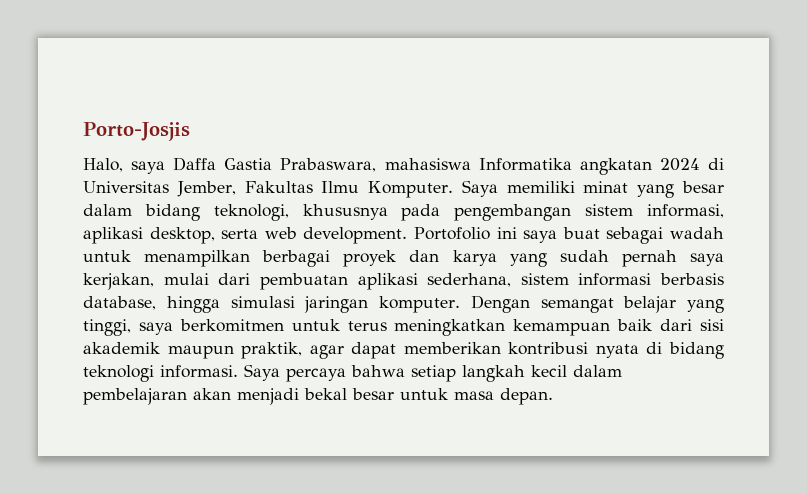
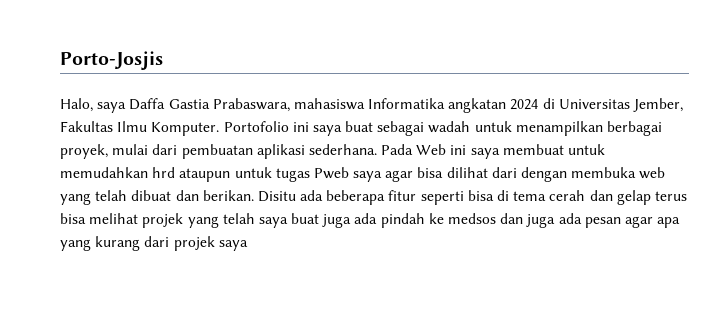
- Saya memiliki minat yang besar dalam bidang teknologi, khususnya pada pengembangan sistem informasi, aplikasi desktop, serta web development.
- Portofolio ini saya buat sebagai wadah untuk menampilkan berbagai proyek dan karya yang sudah pernah saya kerjakan, mulai dari pembuatan aplikasi sederhana, sistem informasi berbasis database, hingga simulasi jaringan komputer. Dengan semangat belajar yang tinggi, saya berkomitmen untuk terus meningkatkan kemampuan baik dari sisi akademik maupun praktik, agar dapat memberikan kontribusi nyata di bidang teknologi informasi. Saya percaya bahwa setiap langkah kecil dalam pembelajaran akan menjadi bekal besar untuk masa depan.
+ Portofolio ini saya buat sebagai wadah untuk menampilkan berbagai proyek, mulai dari pembuatan aplikasi sederhana. Pada Web ini saya membuat untuk memudahkan hrd ataupun untuk tugas Pweb saya agar bisa dilihat dari dengan membuka web yang telah dibuat dan berikan. Disitu ada beberapa fitur seperti bisa di tema cerah dan gelap terus bisa melihat projek yang telah saya buat juga ada pindah ke medsos dan juga ada pesan agar apa yang kurang dari projek saya

